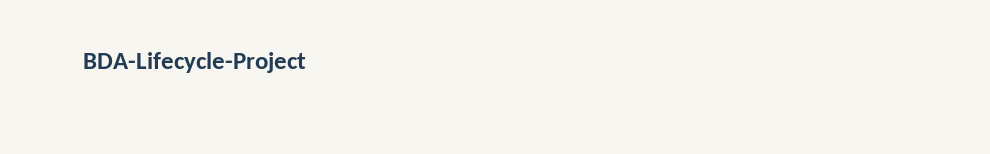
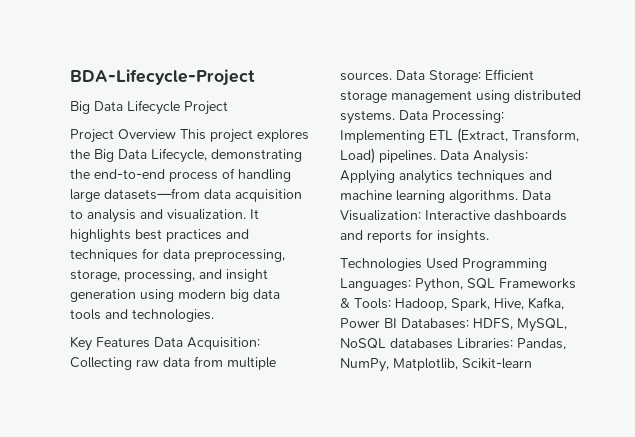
+ Big Data Lifecycle Project
+ Project Overview This project explores the Big Data Lifecycle, demonstrating the end-to-end process of handling large datasets—from data acquisition to analysis and visualization. It highlights best practices and techniques for data preprocessing, storage, processing, and insight generation using modern big data tools and technologies.
+ Key Features Data Acquisition: Collecting raw data from multiple sources. Data Storage: Efficient storage management using distributed systems. Data Processing: Implementing ETL (Extract, Transform, Load) pipelines. Data Analysis: Applying analytics techniques and machine learning algorithms. Data Visualization: Interactive dashboards and reports for insights.
+ Technologies Used Programming Languages: Python, SQL Frameworks & Tools: Hadoop, Spark, Hive, Kafka, Power BI Databases: HDFS, MySQL, NoSQL databases Libraries: Pandas, NumPy, Matplotlib, Scikit-learn

